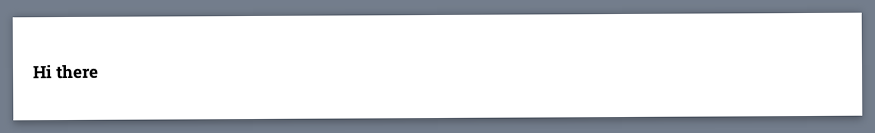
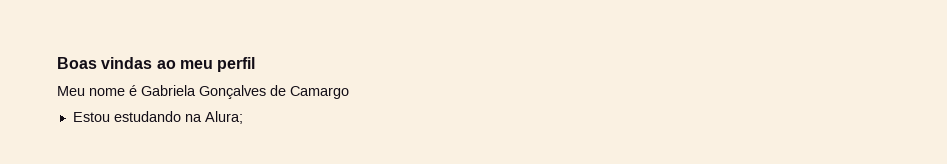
- Hi there
+ Boas vindas ao meu perfil
+ Meu nome é Gabriela Gonçalves de Camargo
+ Estou estudando na Alura;

